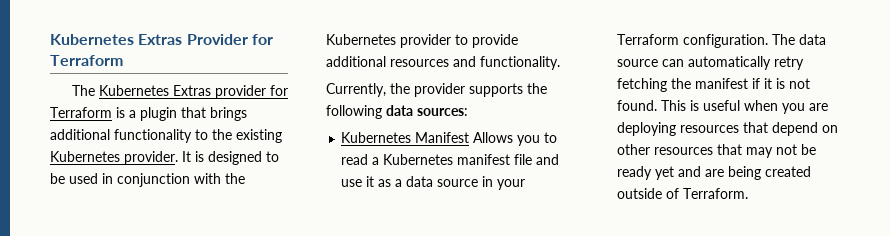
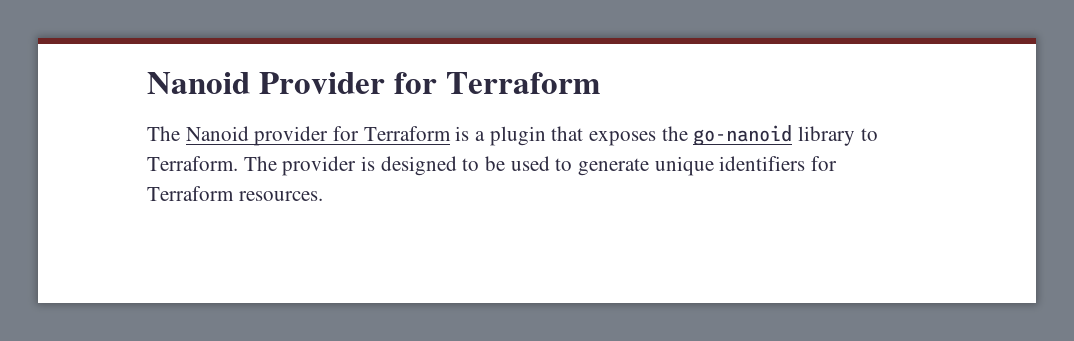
- Kubernetes Extras Provider for Terraform
+ Nanoid Provider for Terraform
- The Kubernetes Extras provider for Terraform is a plugin that brings additional functionality to the existing Kubernetes provider. It is designed to be used in conjunction with the Kubernetes provider to provide additional resources and functionality.
- Currently, the provider supports the following data sources:
- Kubernetes Manifest Allows you to read a Kubernetes manifest file and use it as a data source in your Terraform configuration. The data source can automatically retry fetching the manifest if it is not found. This is useful when you are deploying resources that depend on other resources that may not be ready yet and are being created outside of Terraform.
+ The Nanoid provider for Terraform is a plugin that exposes the go-nanoid library to Terraform. The provider is designed to be used to generate unique identifiers for Terraform resources.

